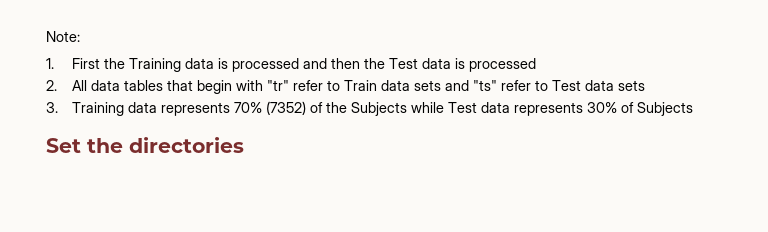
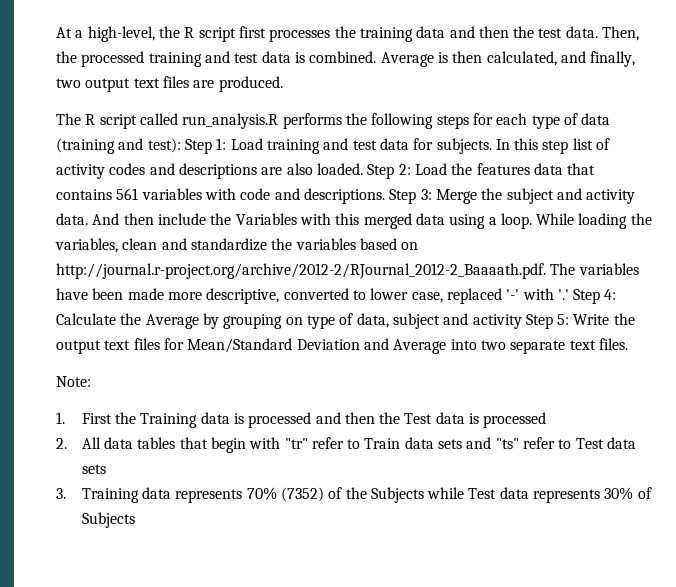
+ At a high-level, the R script first processes the training data and then the test data. Then, the processed training and test data is combined. Average is then calculated, and finally, two output text files are produced.
+ The R script called run_analysis.R performs the following steps for each type of data (training and test): Step 1: Load training and test data for subjects. In this step list of activity codes and descriptions are also loaded. Step 2: Load the features data that contains 561 variables with code and descriptions. Step 3: Merge the subject and activity data. And then include the Variables with this merged data using a loop. While loading the variables, clean and standardize the variables based on http://journal.r-project.org/archive/2012-2/RJournal_2012-2_Baaaath.pdf. The variables have been made more descriptive, converted to lower case, replaced '-' with '.' Step 4: Calculate the Average by grouping on type of data, subject and activity Step 5: Write the output text files for Mean/Standard Deviation and Average into two separate text files.
- Set the directories

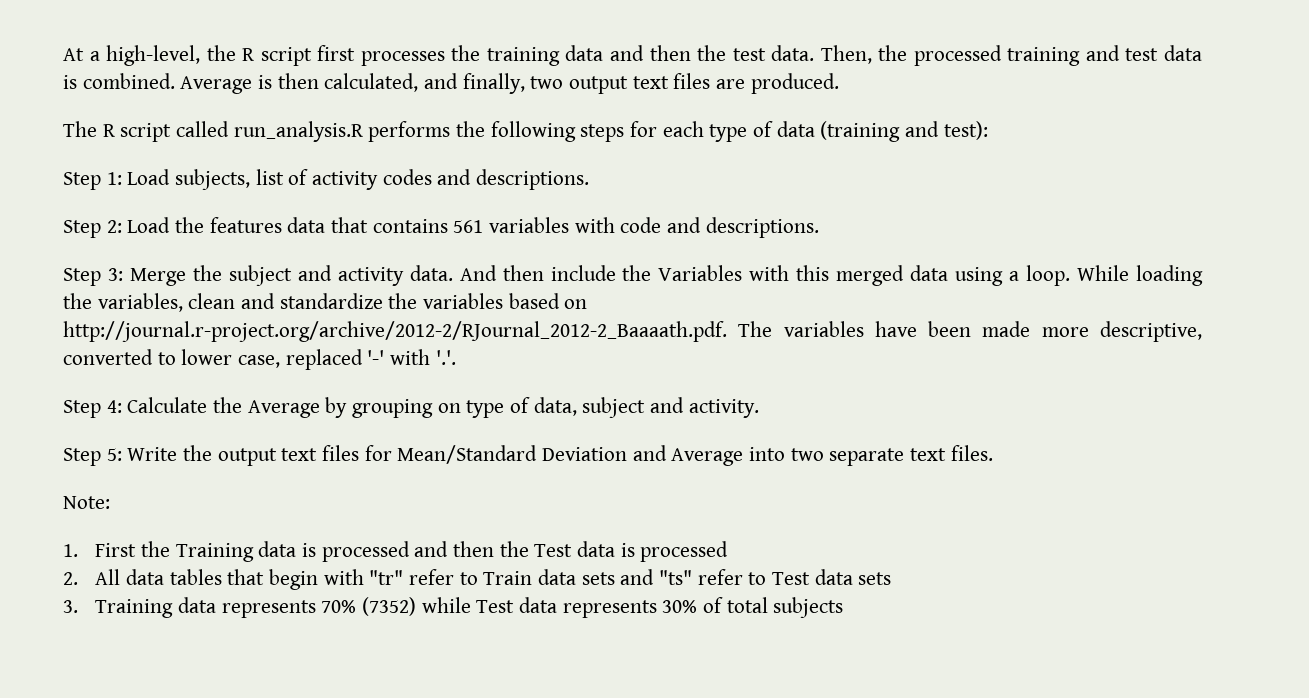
- The R script called run_analysis.R performs the following steps for each type of data (training and test): Step 1: Load training and test data for subjects. In this step list of activity codes and descriptions are also loaded. Step 2: Load the features data that contains 561 variables with code and descriptions. Step 3: Merge the subject and activity data.
+ The R script called run_analysis.R performs the following steps for each type of data (training and test):
+ Step 1: Load subjects, list of activity codes and descriptions.
+ Step 2: Load the features data that contains 561 variables with code and descriptions.
+ Step 3: Merge the subject and activity data.
- While loading the variables, clean and standardize the variables based on http://journal.r-project.org/archive/2012-2/RJournal_2012-2_Baaaath.pdf. The variables have been made more descriptive, converted to lower case, replaced '-' with '.' Step 4: Calculate the Average by grouping on type of data, subject and activity Step 5: Write the output text files for Mean/Standard Deviation and Average into two separate text files.
+ While loading the variables, clean and standardize the variables based on http://journal.r-project.org/archive/2012-2/RJournal_2012-2_Baaaath.pdf. The variables have been made more descriptive, converted to lower case, replaced '-' with '.'.
+ Step 4: Calculate the Average by grouping on type of data, subject and activity.
+ Step 5: Write the output text files for Mean/Standard Deviation and Average into two separate text files.
- 3. Training data represents 70% (7352) of the Subjects while Test data represents 30% of Subjects
+ 3. Training data represents 70% (7352) while Test data represents 30% of total subjects

